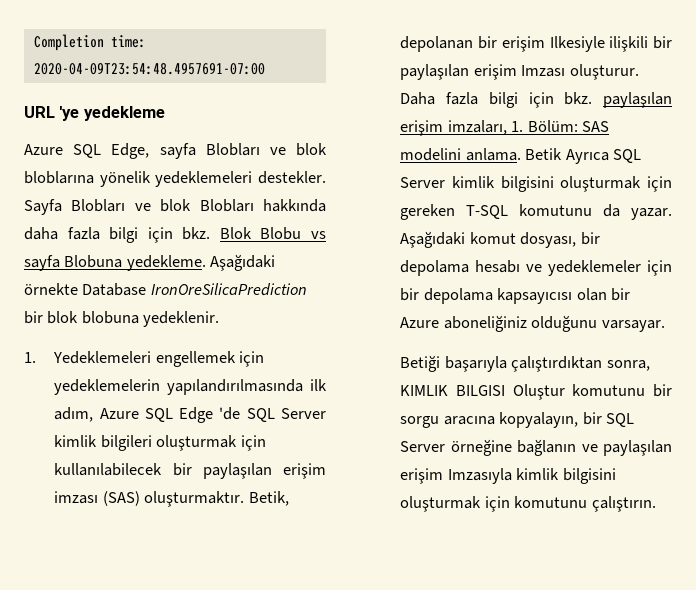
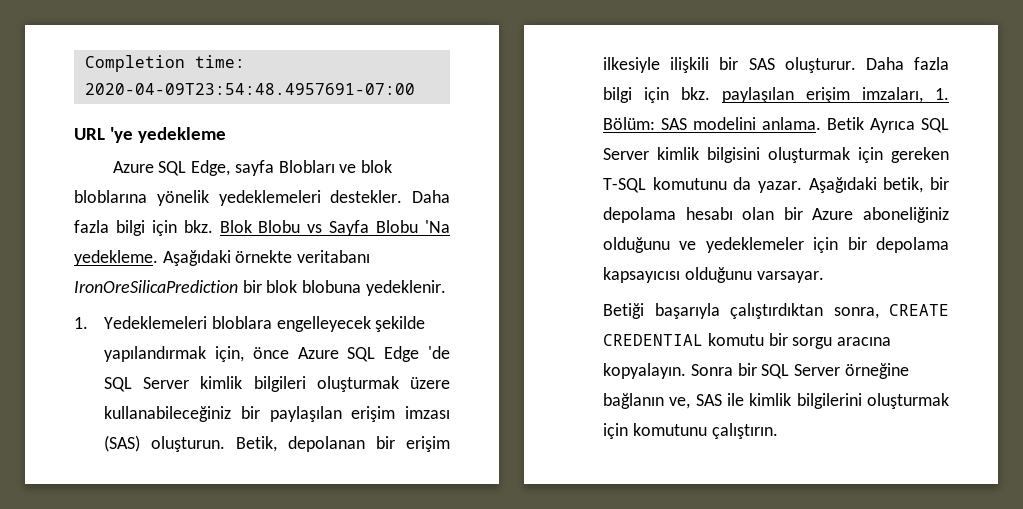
- Azure SQL Edge, sayfa Blobları ve blok bloblarına yönelik yedeklemeleri destekler. Sayfa Blobları ve blok Blobları hakkında daha fazla bilgi için bkz.
+ Azure SQL Edge, sayfa Blobları ve blok bloblarına yönelik yedeklemeleri destekler. Daha fazla bilgi için bkz.
- Blok Blobu vs sayfa Blobuna yedekleme.
+ Blok Blobu vs Sayfa Blobu 'Na yedekleme.
- Aşağıdaki örnekte Database IronOreSilicaPrediction bir blok blobuna yedeklenir.
+ Aşağıdaki örnekte veritabanı IronOreSilicaPrediction bir blok blobuna yedeklenir.
- 1. Yedeklemeleri engellemek için yedeklemelerin yapılandırılmasında ilk adım, Azure SQL Edge 'de SQL Server kimlik bilgileri oluşturmak için kullanılabilecek bir paylaşılan erişim imzası (SAS) oluşturmaktır.
+ 1. Yedeklemeleri bloblara engelleyecek şekilde yapılandırmak için, önce Azure SQL Edge 'de SQL Server kimlik bilgileri oluşturmak üzere kullanabileceğiniz bir paylaşılan erişim imzası (SAS) oluşturun.
- Betik, depolanan bir erişim Ilkesiyle ilişkili bir paylaşılan erişim Imzası oluşturur.
+ Betik, depolanan bir erişim ilkesiyle ilişkili bir SAS oluşturur.
- Aşağıdaki komut dosyası, bir depolama hesabı ve yedeklemeler için bir depolama kapsayıcısı olan bir Azure aboneliğiniz olduğunu varsayar.
+ Aşağıdaki betik, bir depolama hesabı olan bir Azure aboneliğiniz olduğunu ve yedeklemeler için bir depolama kapsayıcısı olduğunu varsayar.
- Betiği başarıyla çalıştırdıktan sonra, KIMLIK BILGISI Oluştur komutunu bir sorgu aracına kopyalayın, bir SQL Server örneğine bağlanın ve paylaşılan erişim Imzasıyla kimlik bilgisini oluşturmak için komutunu çalıştırın.
+ Betiği başarıyla çalıştırdıktan sonra, CREATE CREDENTIAL komutu bir sorgu aracına kopyalayın. Sonra bir SQL Server örneğine bağlanın ve, SAS ile kimlik bilgilerini oluşturmak için komutunu çalıştırın.

